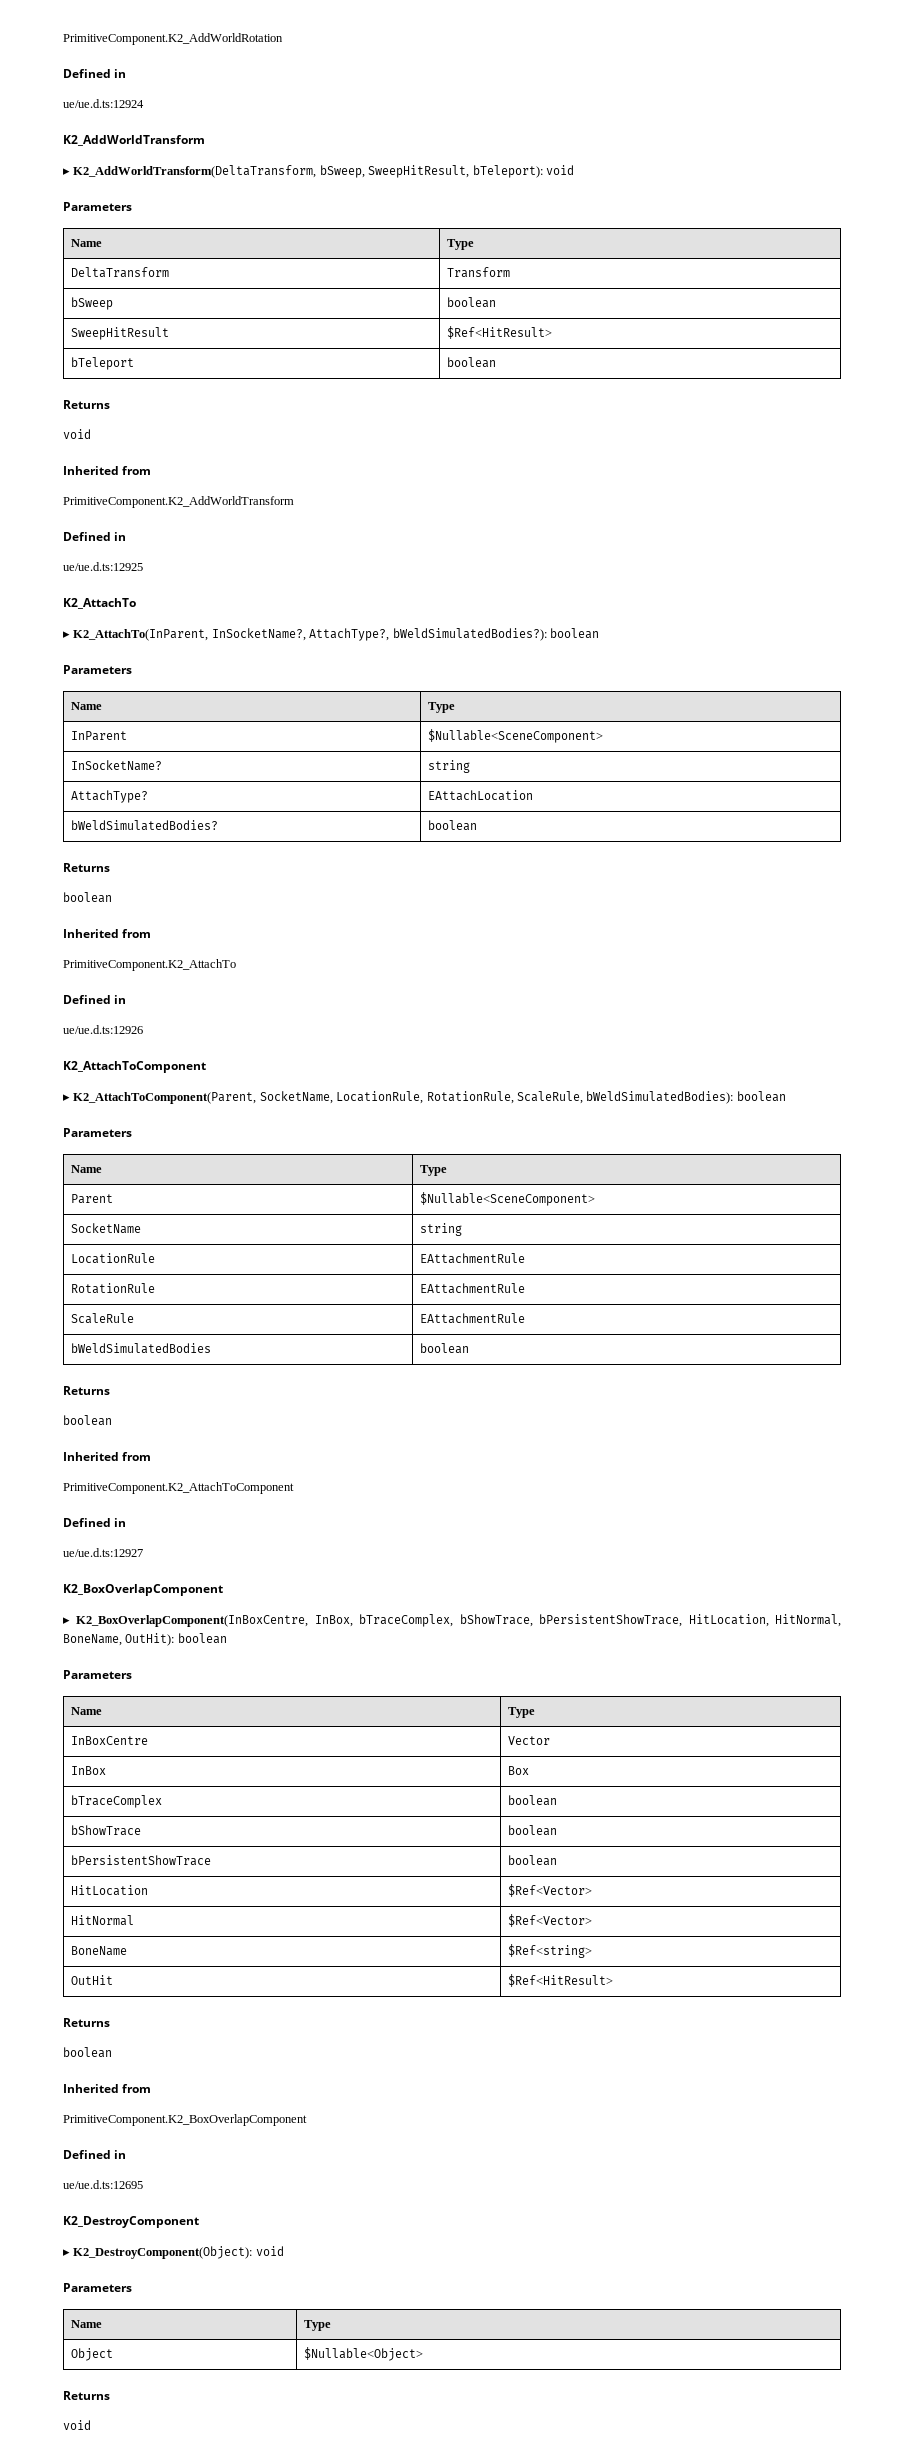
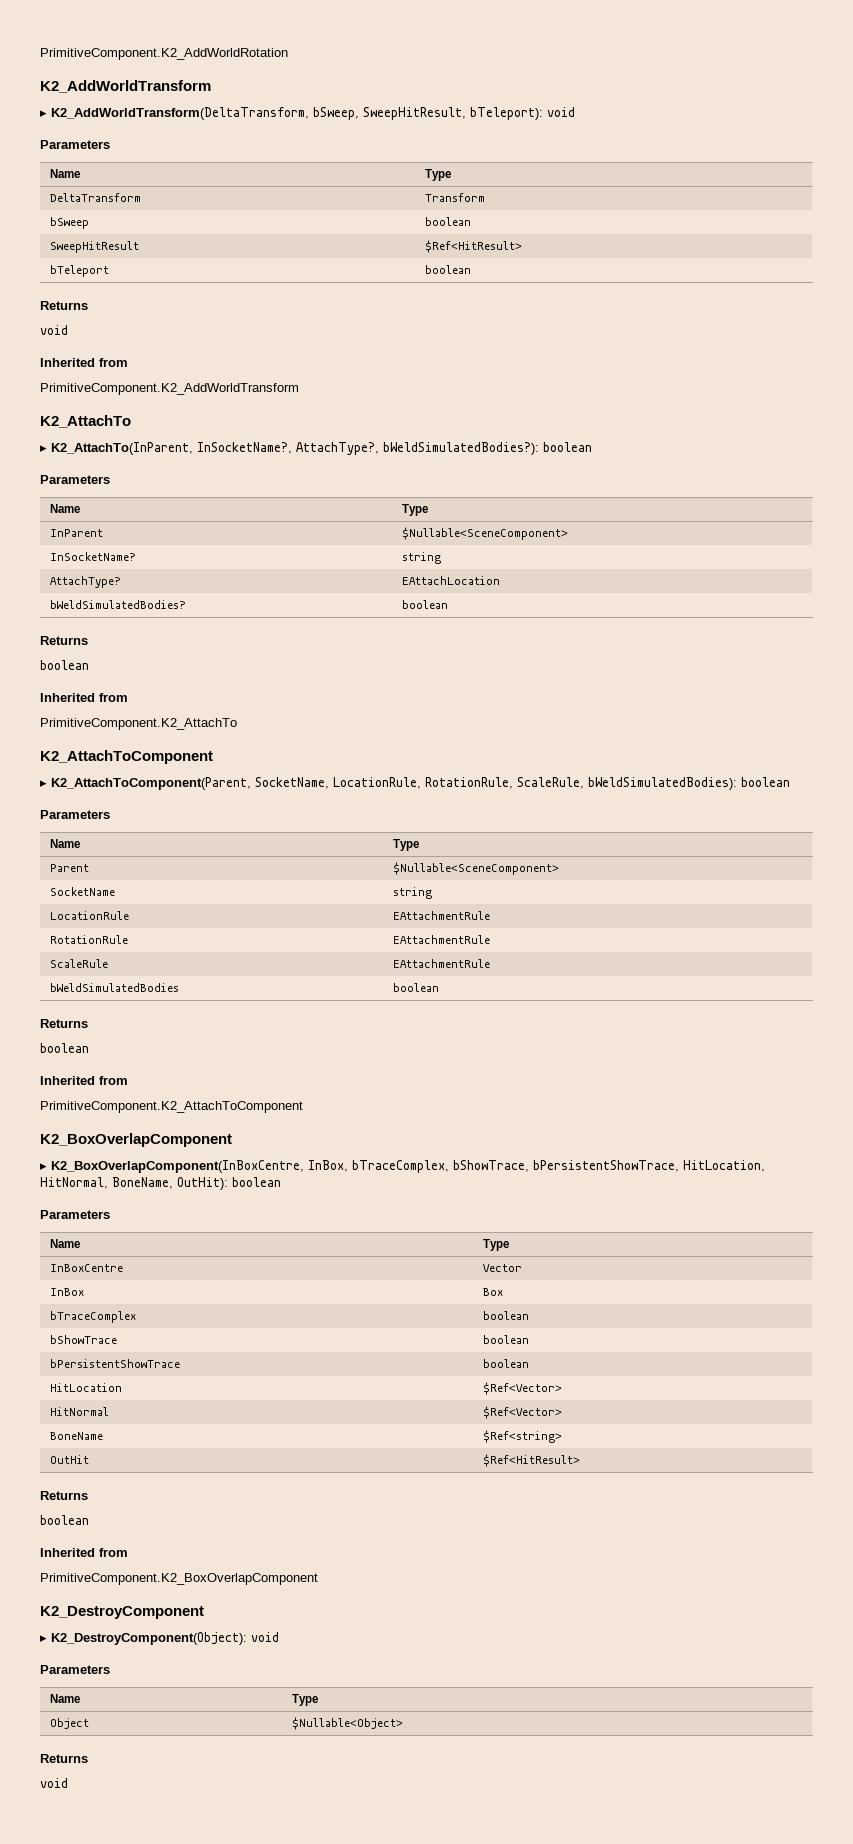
  PrimitiveComponent.K2_AddWorldRotation
- Defined in
- ue/ue.d.ts:12924
  PrimitiveComponent.K2_AddWorldTransform
- Defined in
- ue/ue.d.ts:12925
  PrimitiveComponent.K2_AttachTo
- Defined in
- ue/ue.d.ts:12926
  PrimitiveComponent.K2_AttachToComponent
- Defined in
- ue/ue.d.ts:12927
  PrimitiveComponent.K2_BoxOverlapComponent
- Defined in
- ue/ue.d.ts:12695

